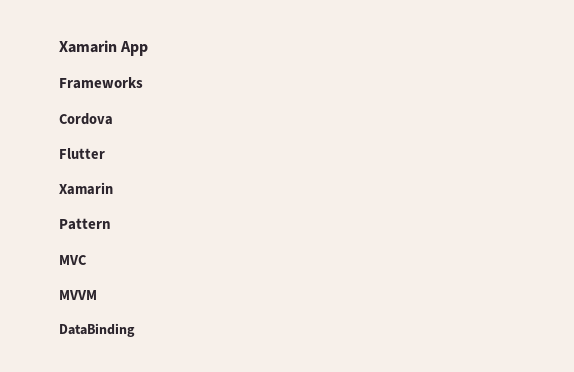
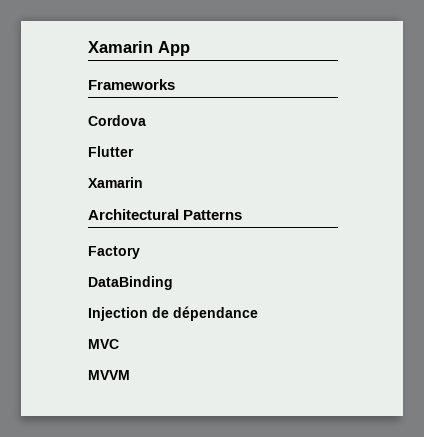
- Pattern
+ Architectural Patterns
+ Factory
+ DataBinding
+ Injection de dépendance
- DataBinding

